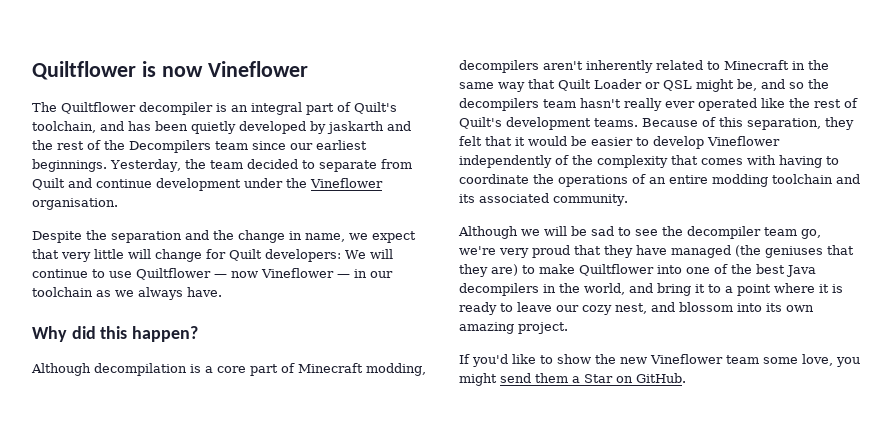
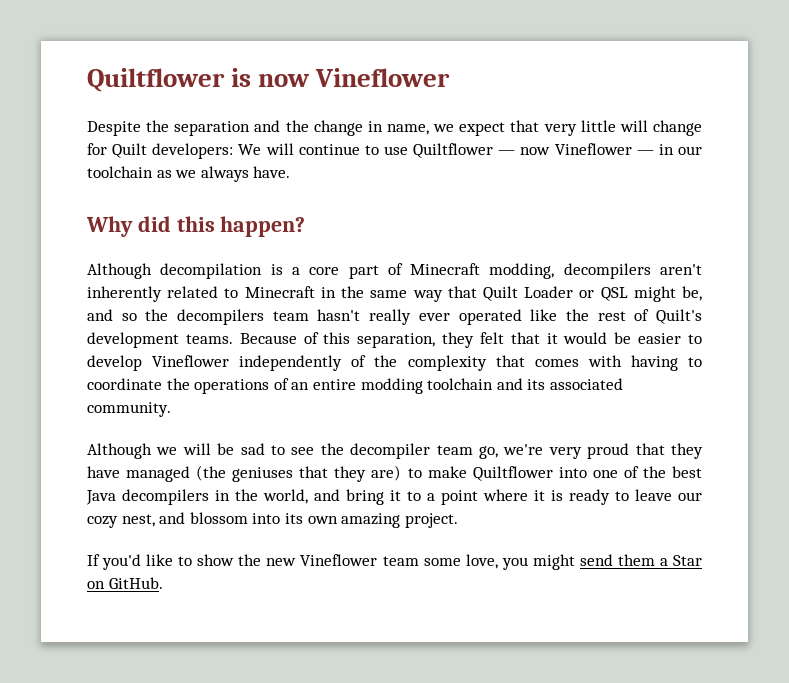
- The Quiltflower decompiler is an integral part of Quilt's toolchain, and has been quietly developed by jaskarth and the rest of the Decompilers team since our earliest beginnings. Yesterday, the team decided to separate from Quilt and continue development under the Vineflower organisation.

